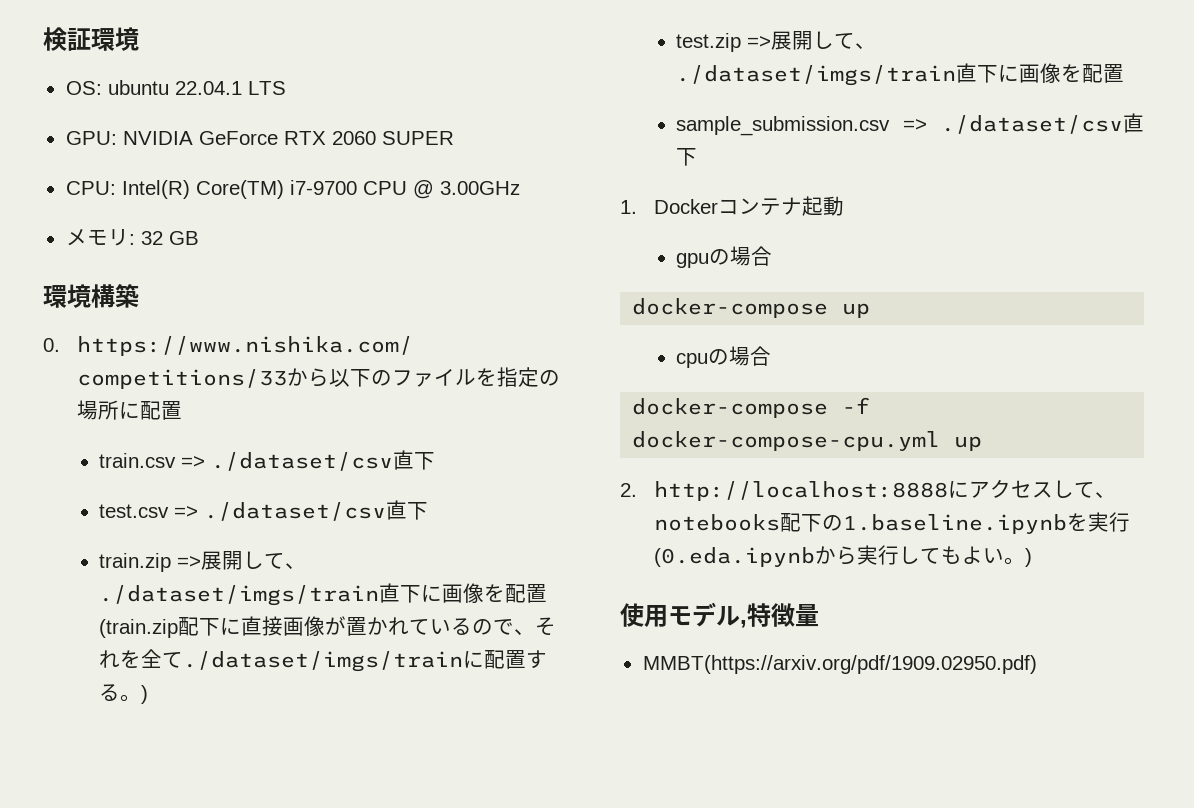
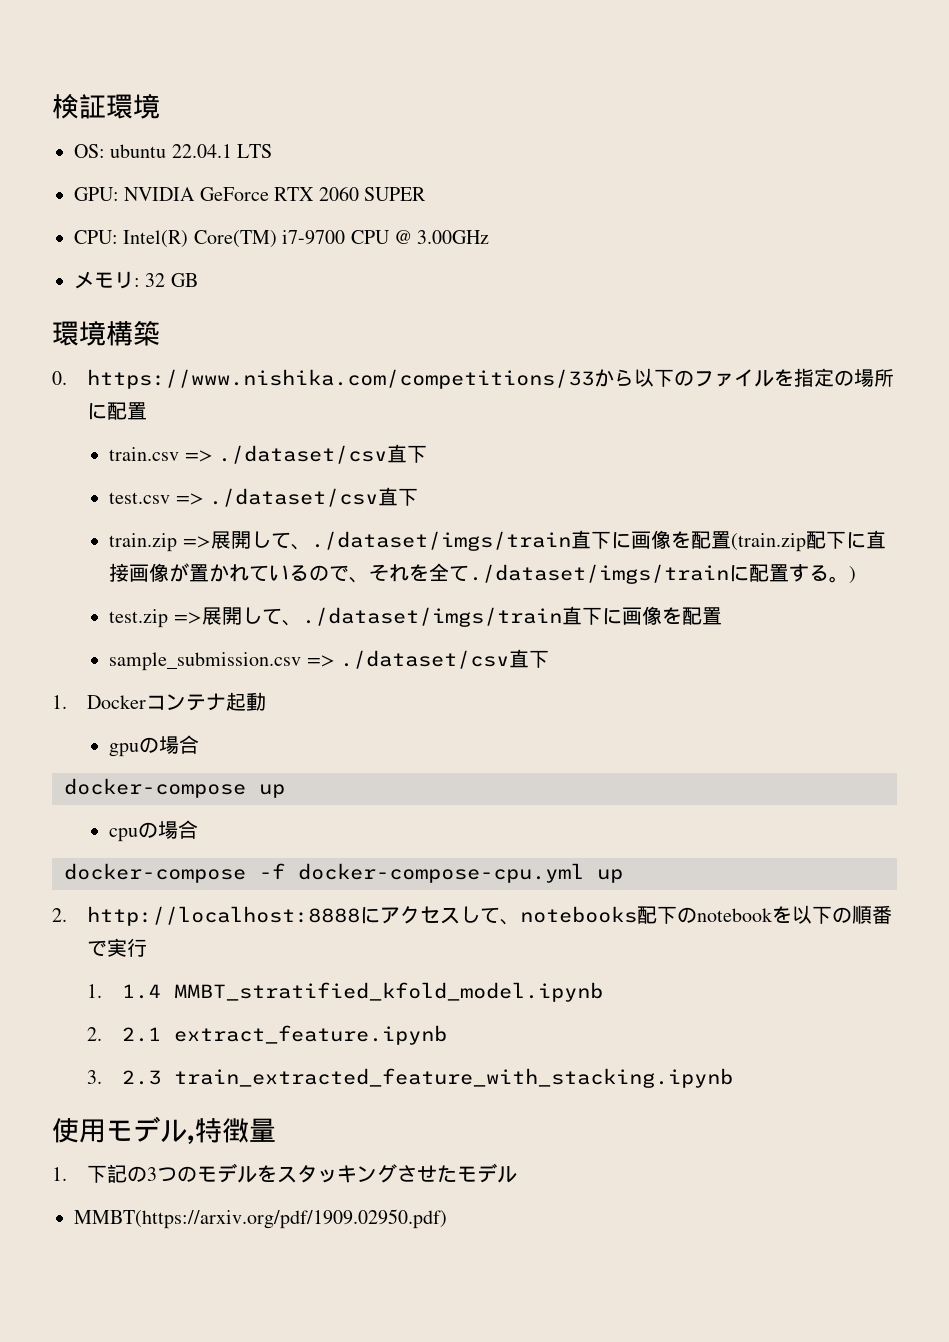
- 2. http://localhost:8888にアクセスして、notebooks配下の1.baseline.ipynbを実行(0.eda.ipynbから実行してもよい。)
+ 2. http://localhost:8888にアクセスして、notebooks配下のnotebookを以下の順番で実行
+ 1. 1.4 MMBT_stratified_kfold_model.ipynb
+ 2. 2.1 extract_feature.ipynb
+ 3. 2.3 train_extracted_feature_with_stacking.ipynb
+ 1.下記の3つのモデルをスタッキングさせたモデル

